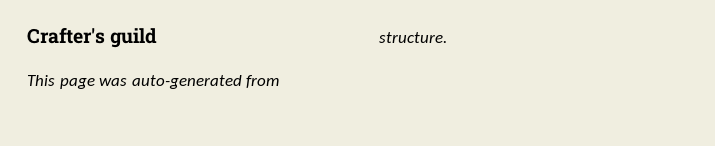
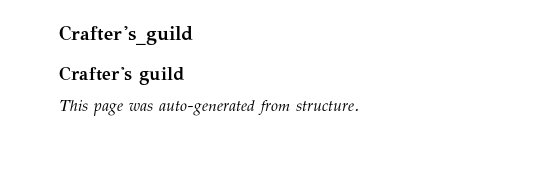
+ Crafter's_guild

